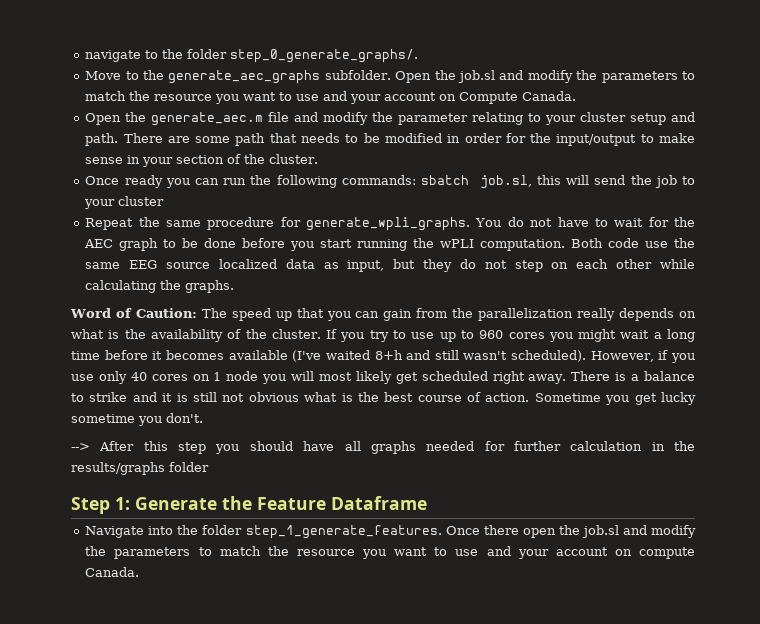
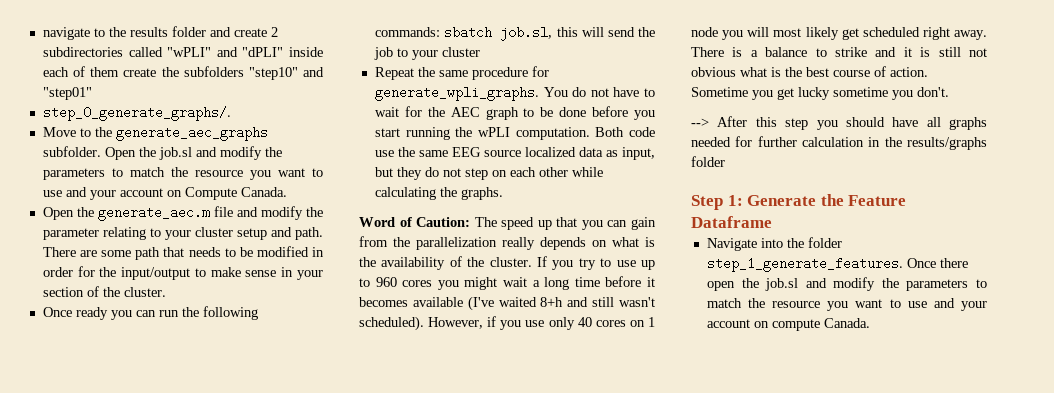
- navigate to the folder step_0_generate_graphs/.
+ navigate to the results folder and create 2 subdirectories called "wPLI" and "dPLI" inside each of them create the subfolders "step10" and "step01"
+ step_0_generate_graphs/.

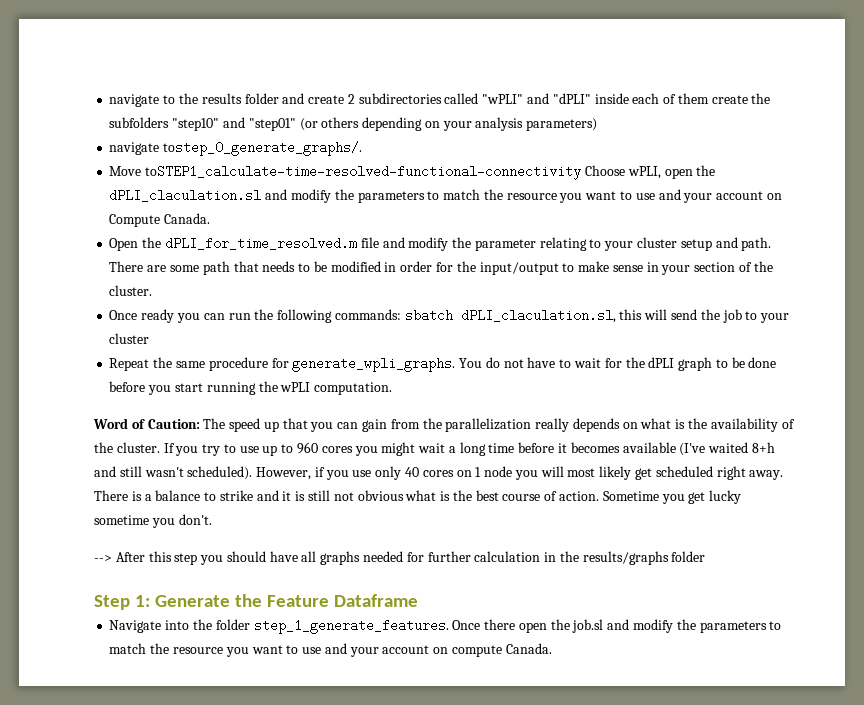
- navigate to the results folder and create 2 subdirectories called "wPLI" and "dPLI" inside each of them create the subfolders "step10" and "step01"
- step_0_generate_graphs/.
- Move to the generate_aec_graphs subfolder. Open the job.sl and modify the parameters to match the resource you want to use and your account on Compute Canada.
+ navigate to the results folder and create 2 subdirectories called "wPLI" and "dPLI" inside each of them create the subfolders "step10" and "step01" (or others depending on your analysis parameters)
+ navigate tostep_0_generate_graphs/.
+ Move toSTEP1_calculate-time-resolved-functional-connectivity Choose wPLI, open the dPLI_claculation.sl and modify the parameters to match the resource you want to use and your account on Compute Canada.
- Open the generate_aec.m file and modify the parameter relating to your cluster setup and path.
+ Open the dPLI_for_time_resolved.m file and modify the parameter relating to your cluster setup and path.
- Once ready you can run the following commands: sbatch job.sl, this will send the job to your cluster
+ Once ready you can run the following commands: sbatch dPLI_claculation.sl, this will send the job to your cluster
- You do not have to wait for the AEC graph to be done before you start running the wPLI computation. Both code use the same EEG source localized data as input, but they do not step on each other while calculating the graphs.
+ You do not have to wait for the dPLI graph to be done before you start running the wPLI computation.

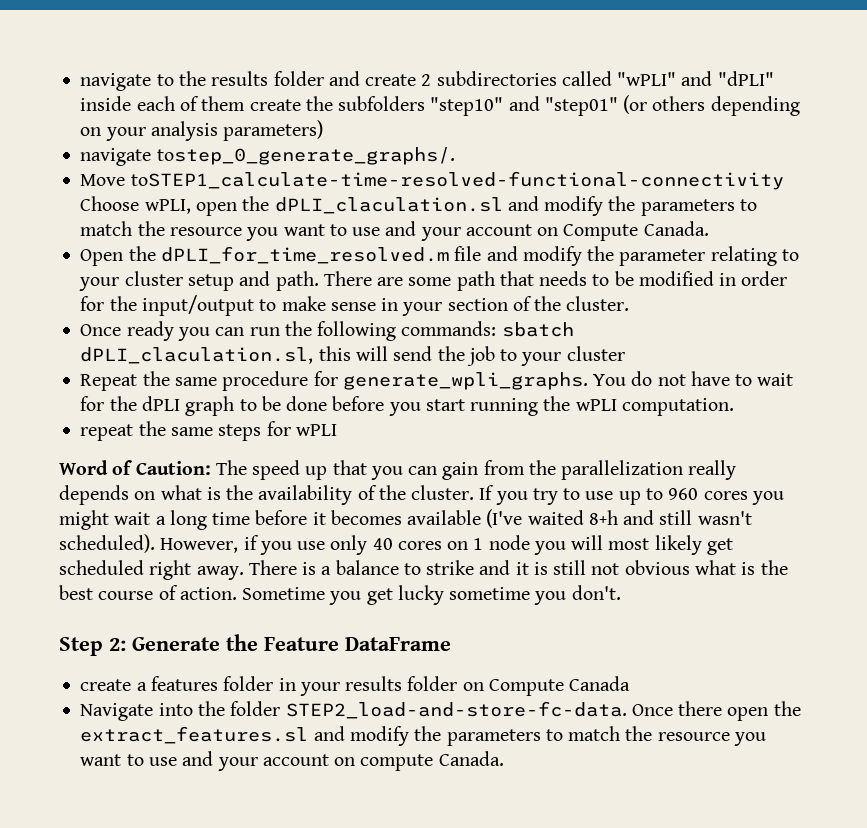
+ repeat the same steps for wPLI
- --> After this step you should have all graphs needed for further calculation in the results/graphs folder
- Step 1: Generate the Feature Dataframe
+ Step 2: Generate the Feature DataFrame
+ create a features folder in your results folder on Compute Canada
- Navigate into the folder step_1_generate_features.
+ Navigate into the folder STEP2_load-and-store-fc-data.
- Once there open the job.sl and modify the parameters to match the resource you want to use and your account on compute Canada.
+ Once there open the extract_features.sl and modify the parameters to match the resource you want to use and your account on compute Canada.

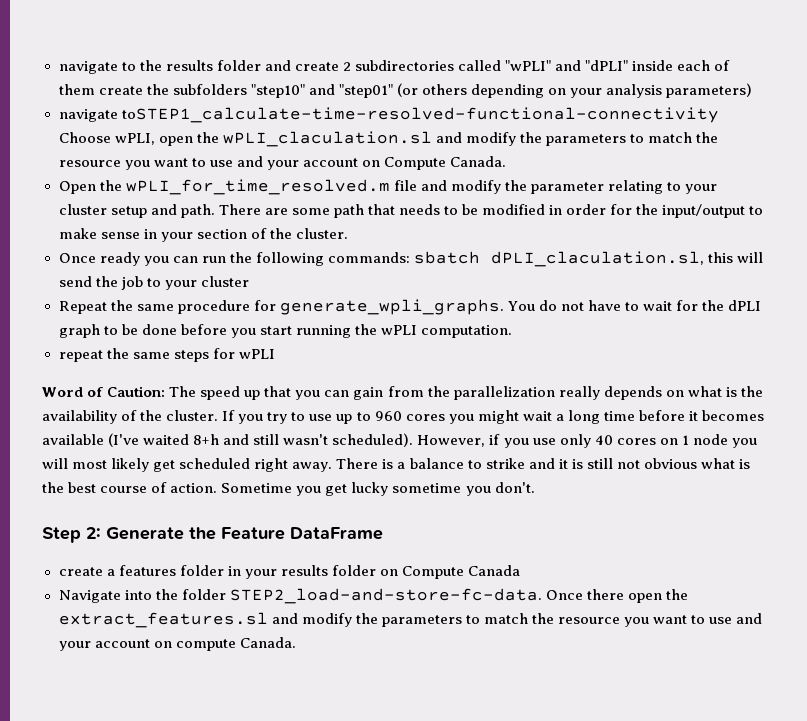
- navigate tostep_0_generate_graphs/.
- Move toSTEP1_calculate-time-resolved-functional-connectivity Choose wPLI, open the dPLI_claculation.sl and modify the parameters to match the resource you want to use and your account on Compute Canada.
+ navigate toSTEP1_calculate-time-resolved-functional-connectivity Choose wPLI, open the wPLI_claculation.sl and modify the parameters to match the resource you want to use and your account on Compute Canada.
- Open the dPLI_for_time_resolved.m file and modify the parameter relating to your cluster setup and path.
+ Open the wPLI_for_time_resolved.m file and modify the parameter relating to your cluster setup and path.

